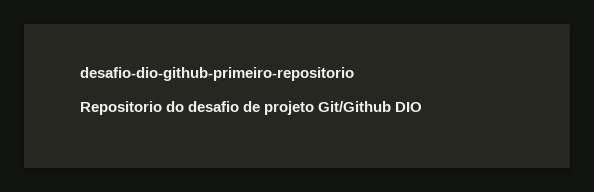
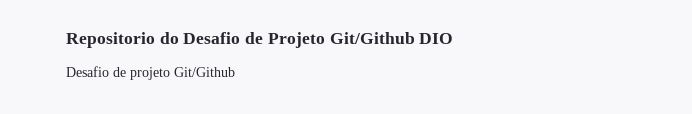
- desafio-dio-github-primeiro-repositorio
- Repositorio do desafio de projeto Git/Github DIO
+ Repositorio do Desafio de Projeto Git/Github DIO
+ Desafio de projeto Git/Github

